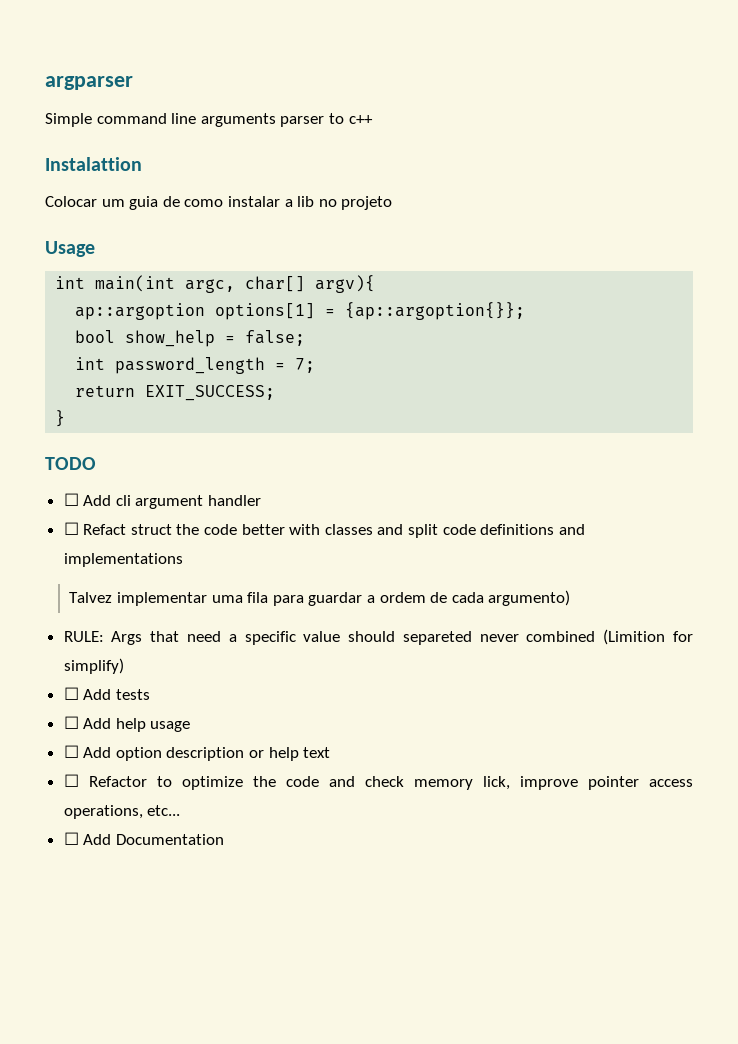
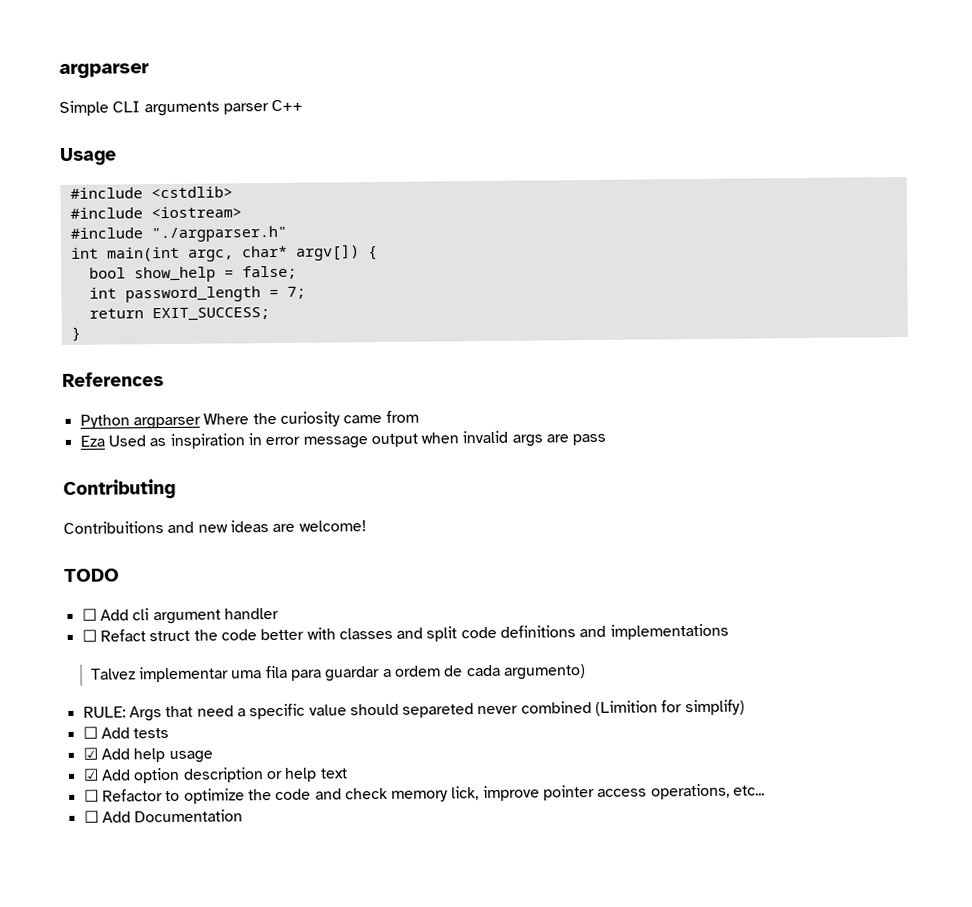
- Simple command line arguments parser to c++
- Instalattion
- Colocar um guia de como instalar a lib no projeto
+ Simple CLI arguments parser C++
  Usage
- int main(int argc, char[] argv){
- ap::argoption options[1] = {ap::argoption{}};
+ #include <cstdlib>
+ #include <iostream>
+ #include "./argparser.h"
+ int main(int argc, char* argv[]) {
+ References
+ Python argparser Where the curiosity came from
+ Eza Used as inspiration in error message output when invalid args are pass
+ Contributing
+ Contribuitions and new ideas are welcome!
- ☐ Add help usage
+ ☑ Add help usage
- ☐ Add option description or help text
+ ☑ Add option description or help text

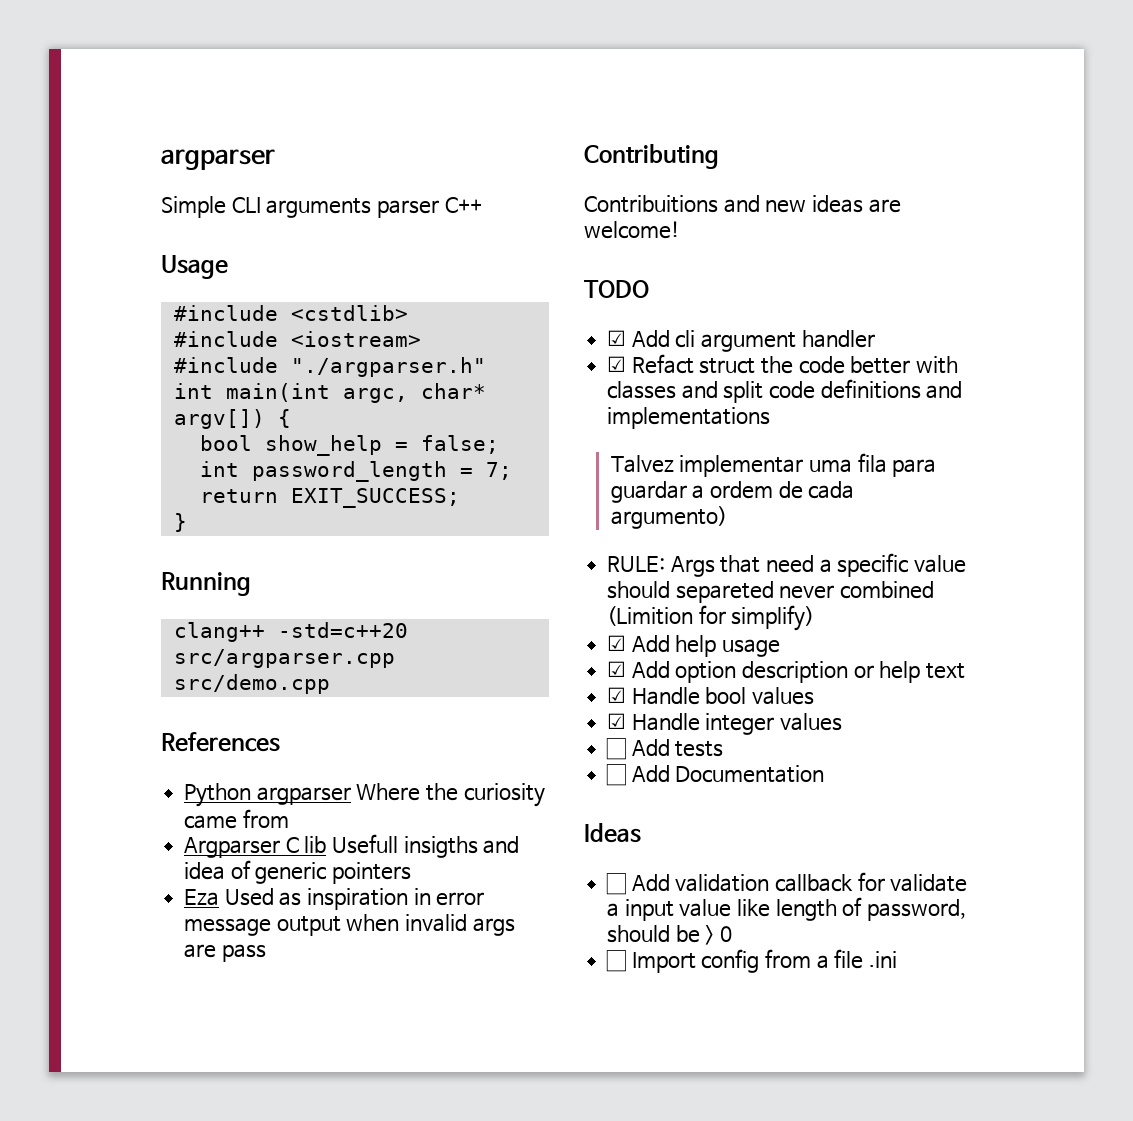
+ Running
+ clang++ -std=c++20 src/argparser.cpp src/demo.cpp
+ Argparser C lib Usefull insigths and idea of generic pointers
- ☐ Add cli argument handler
+ ☑ Add cli argument handler
- ☐ Refact struct the code better with classes and split code definitions and implementations
+ ☑ Refact struct the code better with classes and split code definitions and implementations
- ☐ Add tests
- ☐ Refactor to optimize the code and check memory lick, improve pointer access operations, etc...
+ ☑ Handle bool values
+ ☑ Handle integer values
+ ☐ Add tests
  ☐ Add Documentation
+ Ideas
+ ☐ Add validation callback for validate a input value like length of password, should be > 0
+ ☐ Import config from a file .ini

